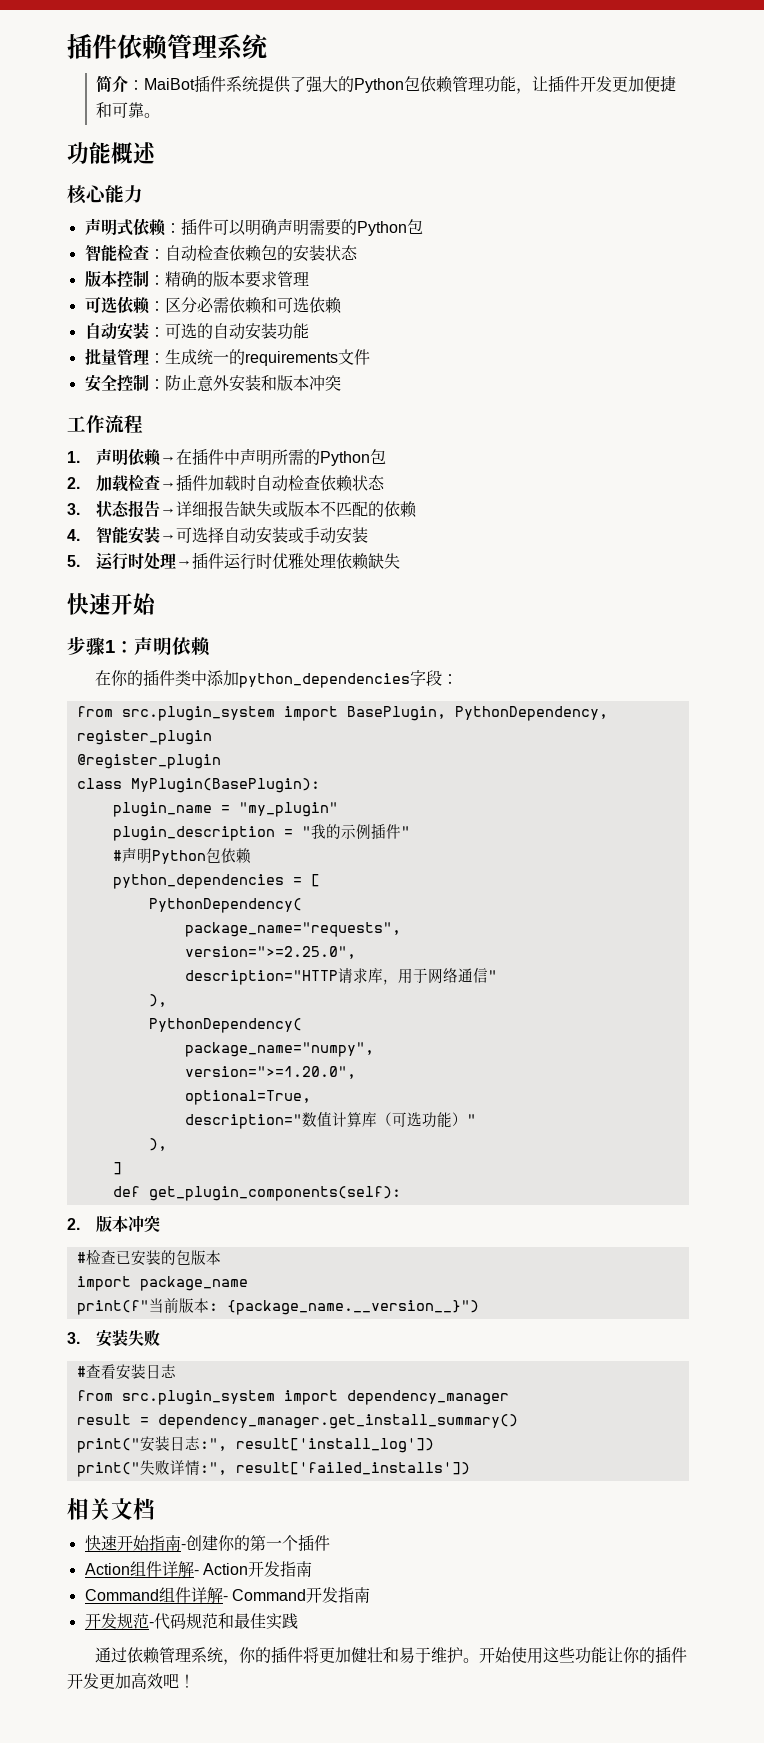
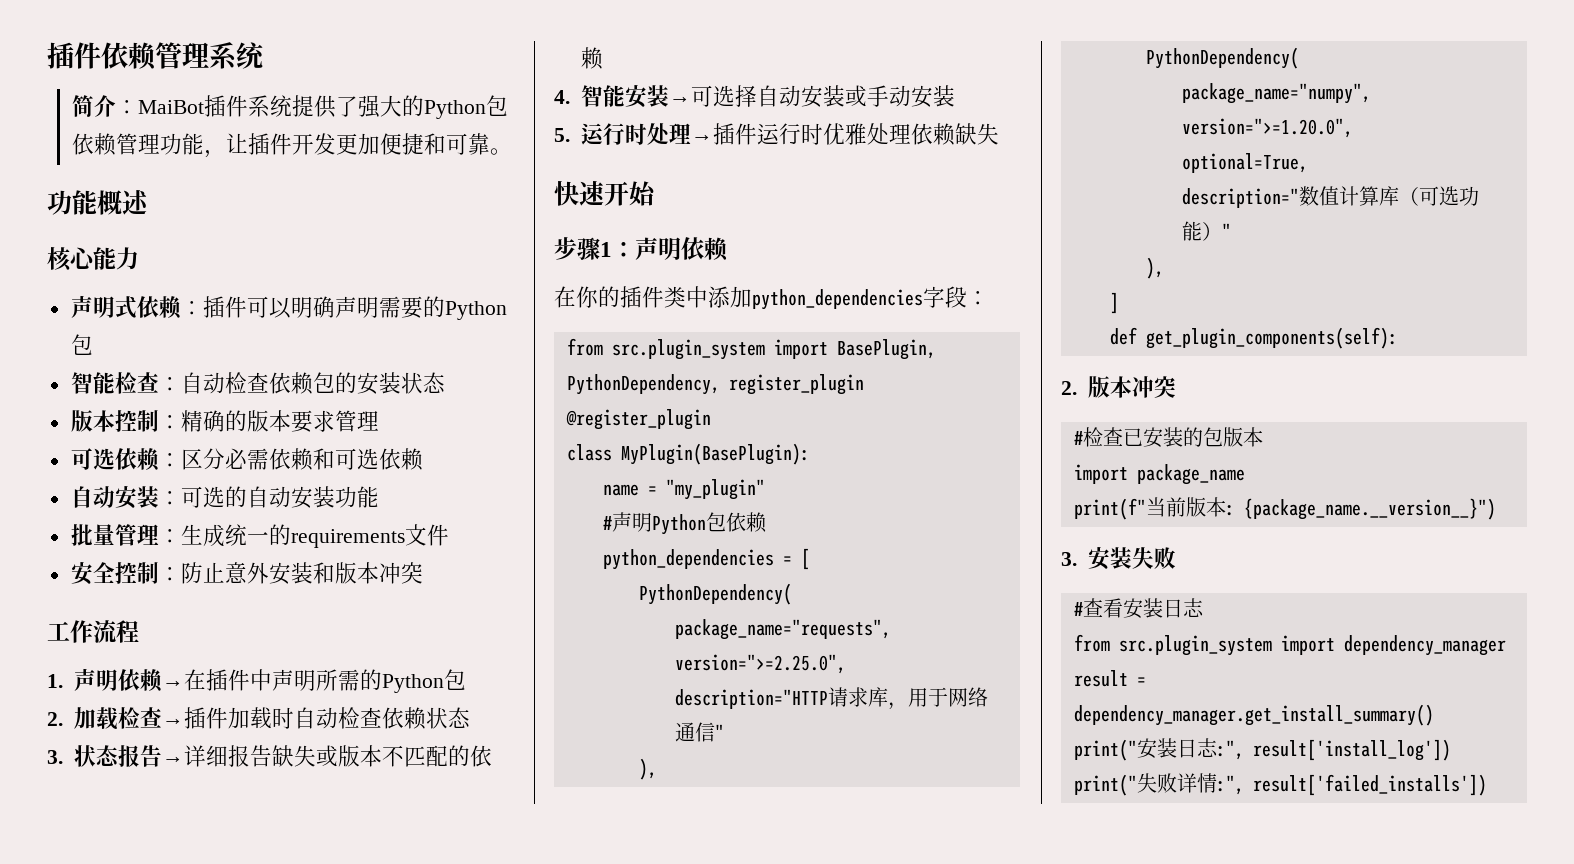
- plugin_name = "my_plugin"
+ name = "my_plugin"
- plugin_description = "我的示例插件"
- 相关文档
- 快速开始指南-创建你的第一个插件
- Action组件详解- Action开发指南
- Command组件详解- Command开发指南
- 开发规范-代码规范和最佳实践
- 通过依赖管理系统，你的插件将更加健壮和易于维护。开始使用这些功能让你的插件开发更加高效吧！

